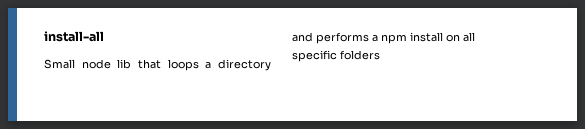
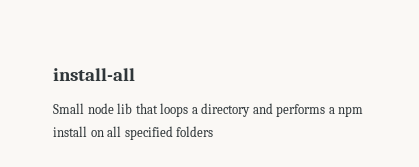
- Small node lib that loops a directory and performs a npm install on all specific folders
+ Small node lib that loops a directory and performs a npm install on all specified folders

